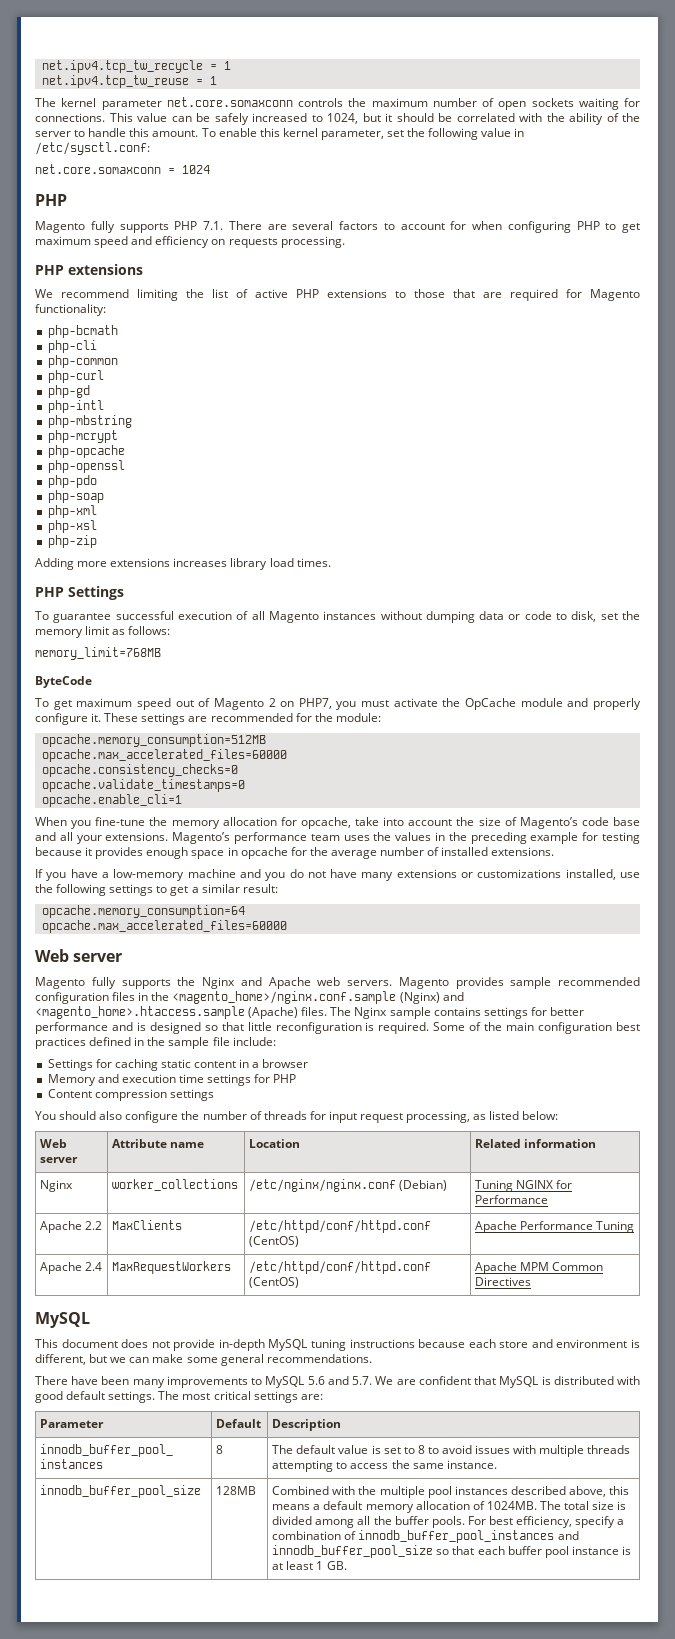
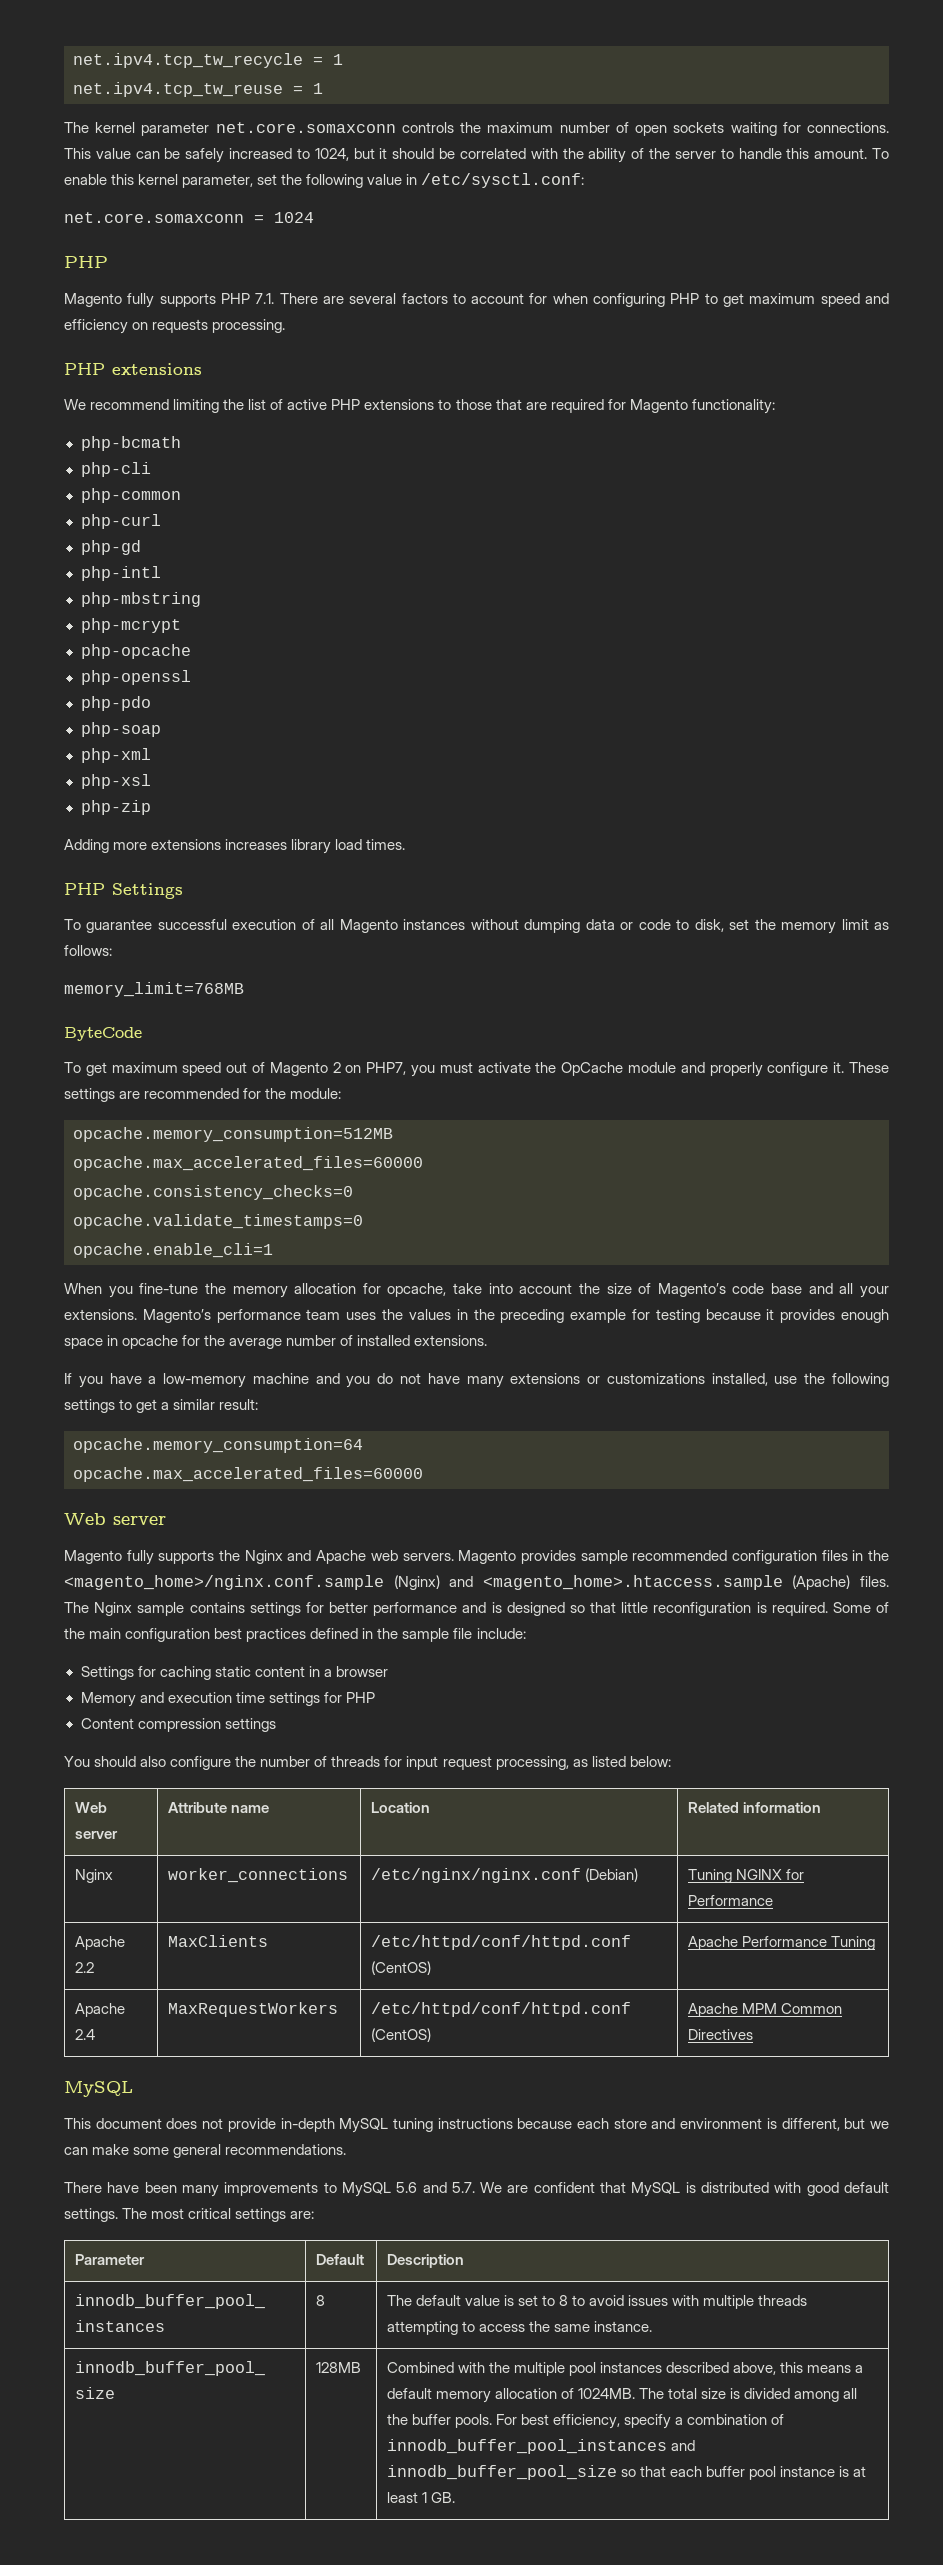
- Nginx | worker_collections | /etc/nginx/nginx.conf (Debian) | Tuning NGINX for Performance
+ Nginx | worker_connections | /etc/nginx/nginx.conf (Debian) | Tuning NGINX for Performance

